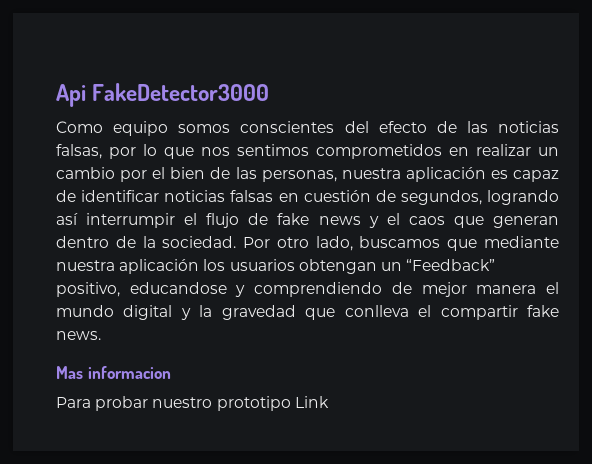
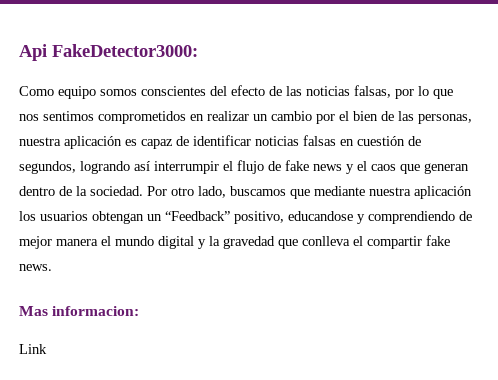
- Api FakeDetector3000
+ Api FakeDetector3000:
- Mas informacion
- Para probar nuestro prototipo Link
+ Mas informacion:
+ Link

